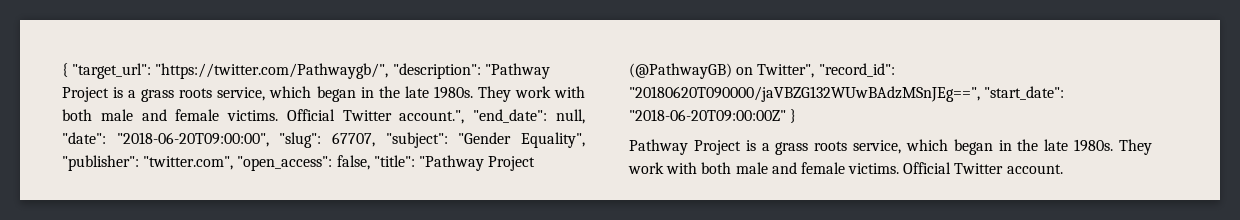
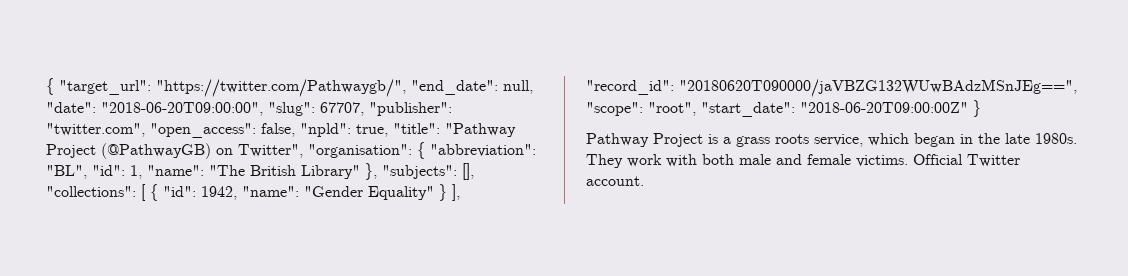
- { "target_url": "https://twitter.com/Pathwaygb/", "description": "Pathway Project is a grass roots service, which began in the late 1980s. They work with both male and female victims. Official Twitter account.", "end_date": null, "date": "2018-06-20T09:00:00", "slug": 67707, "subject": "Gender Equality", "publisher": "twitter.com", "open_access": false, "title": "Pathway Project (@PathwayGB) on Twitter", "record_id": "20180620T090000/jaVBZG132WUwBAdzMSnJEg==", "start_date": "2018-06-20T09:00:00Z" }
+ { "target_url": "https://twitter.com/Pathwaygb/", "end_date": null, "date": "2018-06-20T09:00:00", "slug": 67707, "publisher": "twitter.com", "open_access": false, "npld": true, "title": "Pathway Project (@PathwayGB) on Twitter", "organisation": { "abbreviation": "BL", "id": 1, "name": "The British Library" }, "subjects": [], "collections": [ { "id": 1942, "name": "Gender Equality" } ], "record_id": "20180620T090000/jaVBZG132WUwBAdzMSnJEg==", "scope": "root", "start_date": "2018-06-20T09:00:00Z" }

